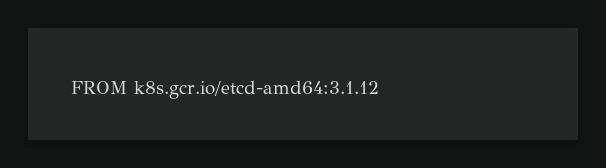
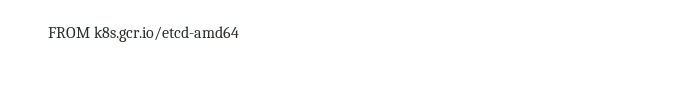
- FROM k8s.gcr.io/etcd-amd64:3.1.12
+ FROM k8s.gcr.io/etcd-amd64

